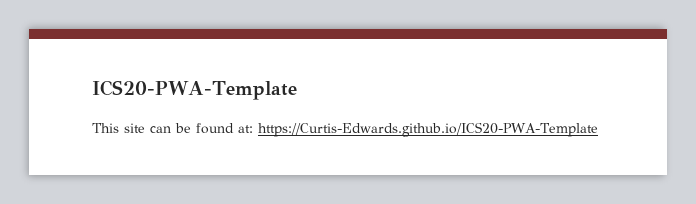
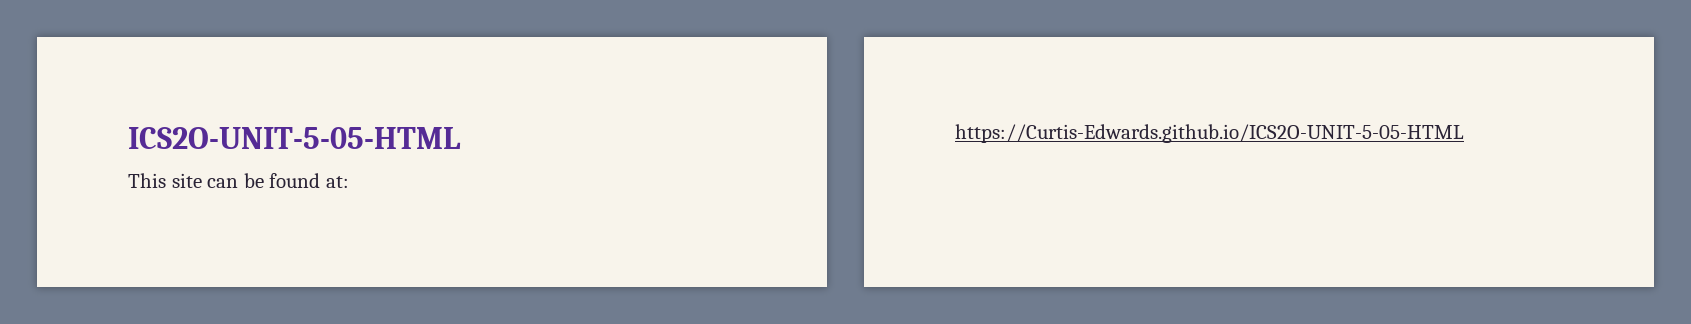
- ICS20-PWA-Template
+ ICS2O-UNIT-5-05-HTML
- This site can be found at: https://Curtis-Edwards.github.io/ICS20-PWA-Template
+ This site can be found at: https://Curtis-Edwards.github.io/ICS2O-UNIT-5-05-HTML

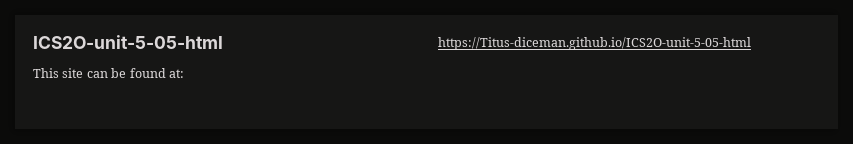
- ICS2O-UNIT-5-05-HTML
+ ICS2O-unit-5-05-html
- This site can be found at: https://Curtis-Edwards.github.io/ICS2O-UNIT-5-05-HTML
+ This site can be found at: https://Titus-diceman.github.io/ICS2O-unit-5-05-html

